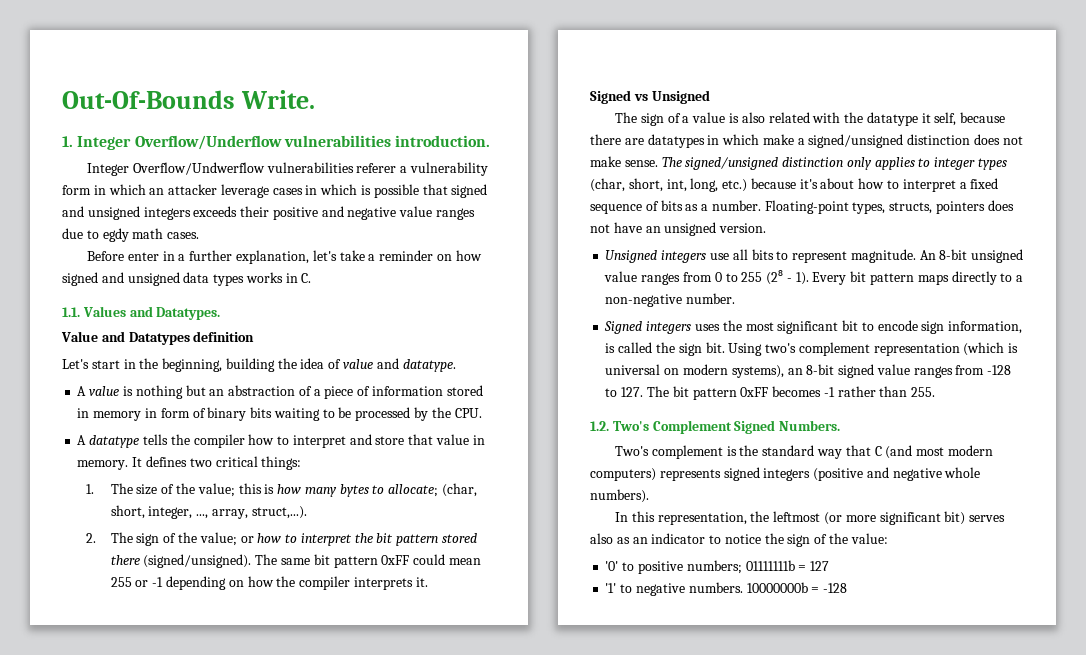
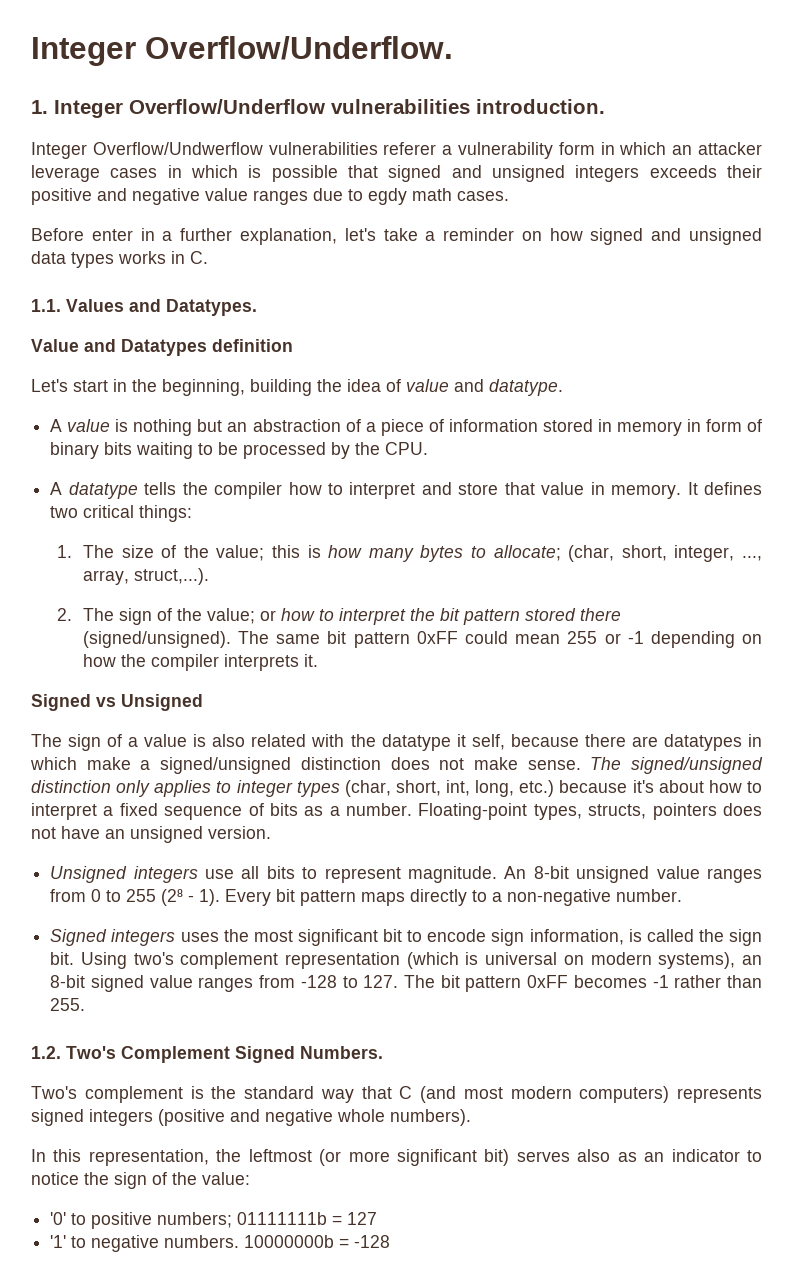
- Out-Of-Bounds Write.
+ Integer Overflow/Underflow.

